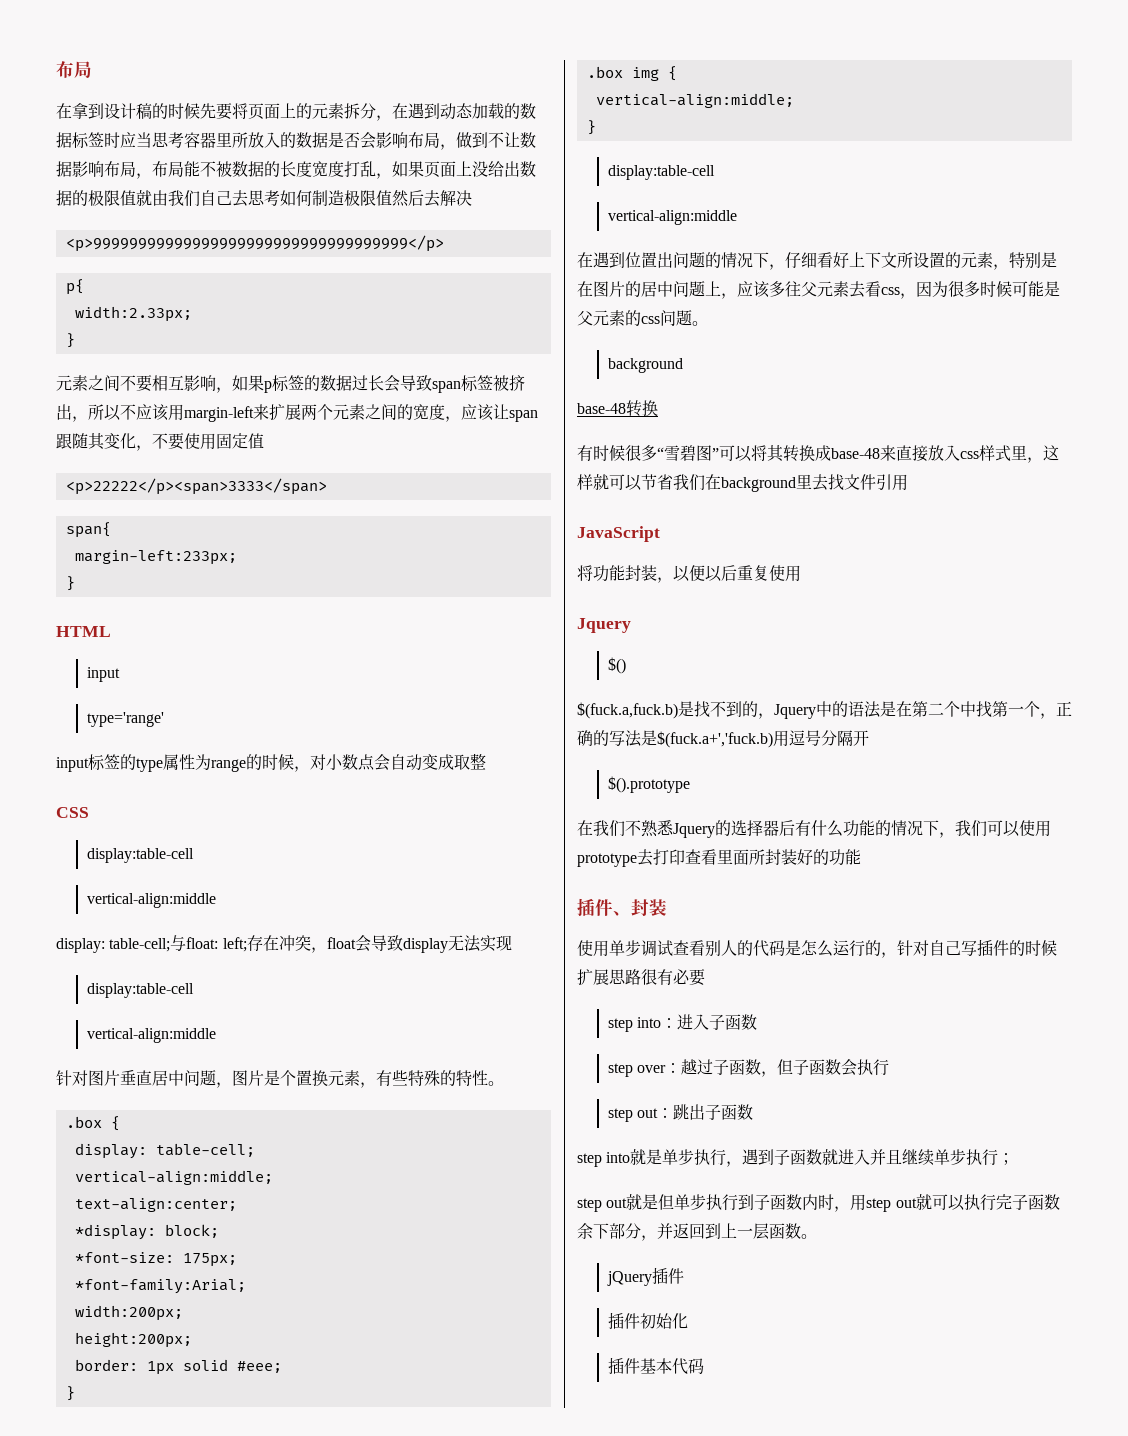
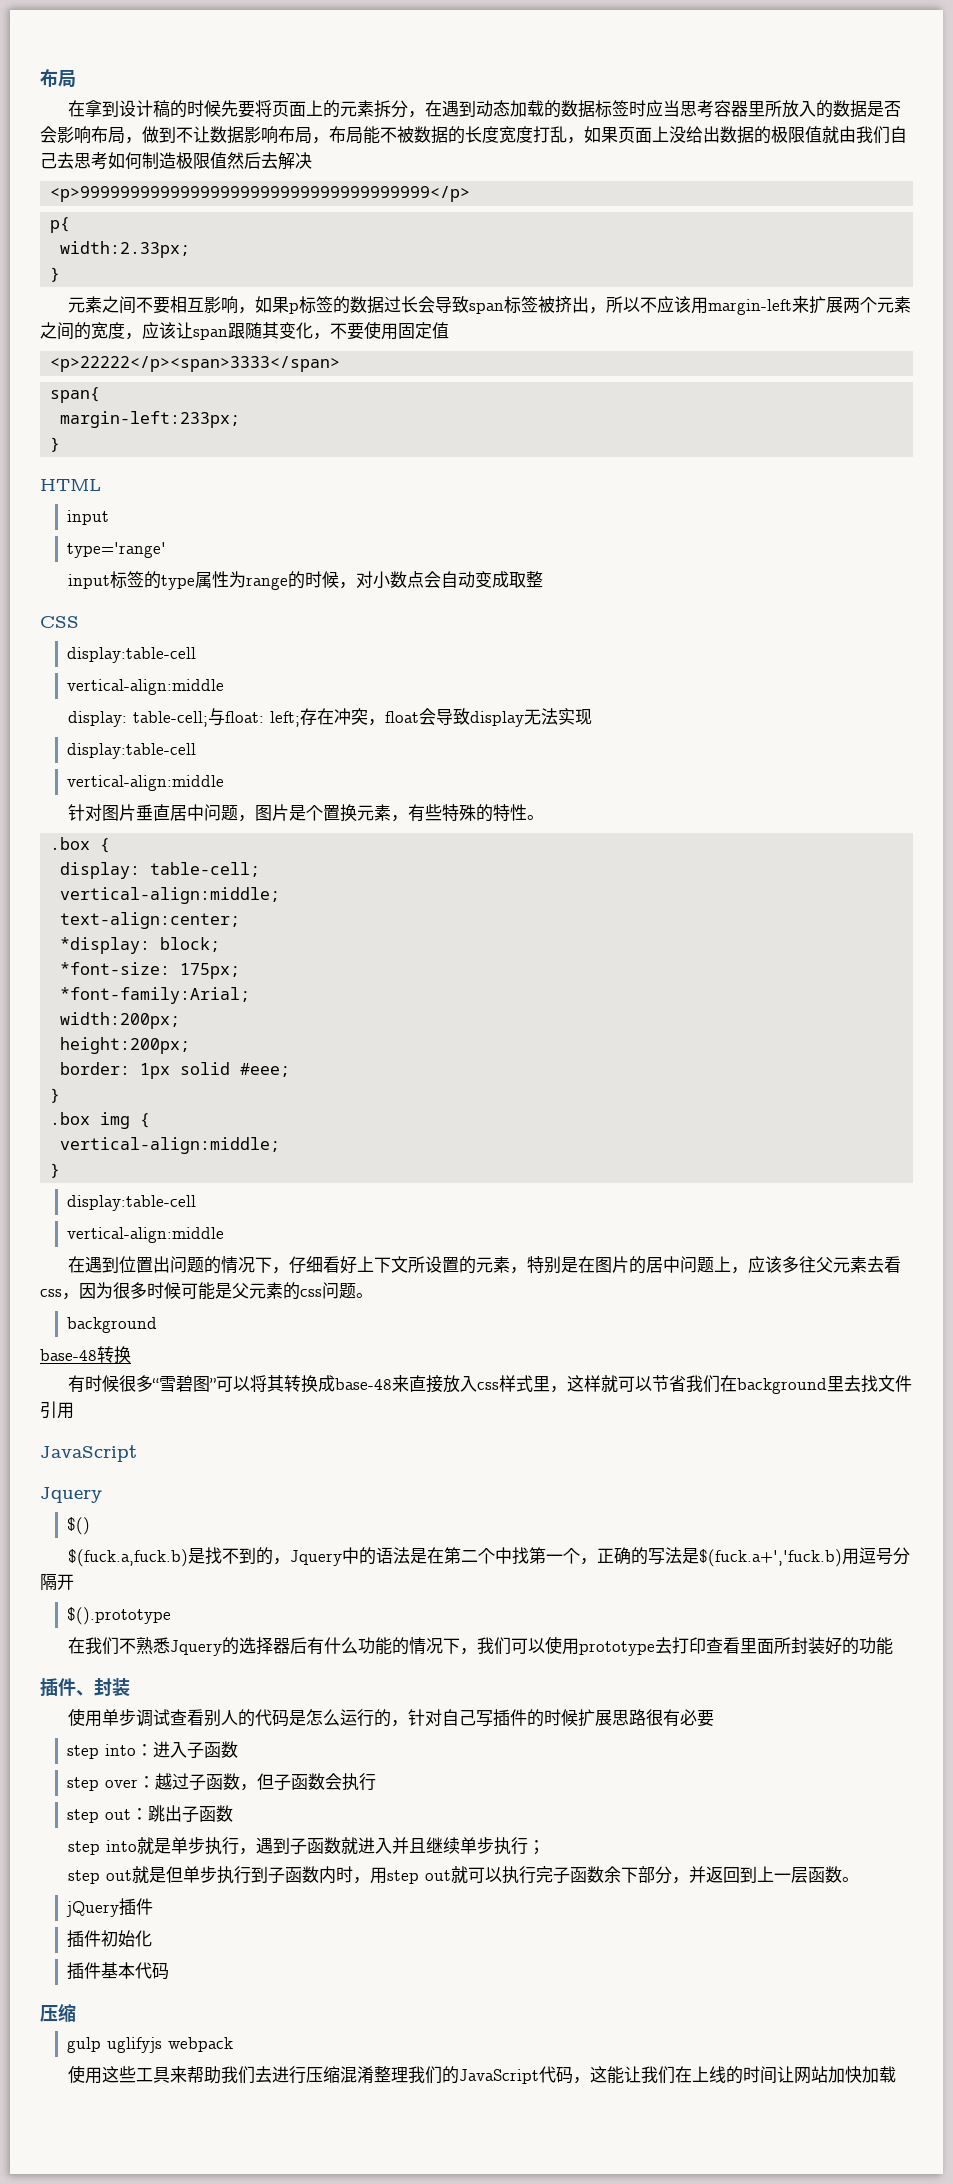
- 将功能封装，以便以后重复使用
  插件基本代码
+ 压缩
+ gulp uglifyjs webpack
+ 使用这些工具来帮助我们去进行压缩混淆整理我们的JavaScript代码，这能让我们在上线的时间让网站加快加载

